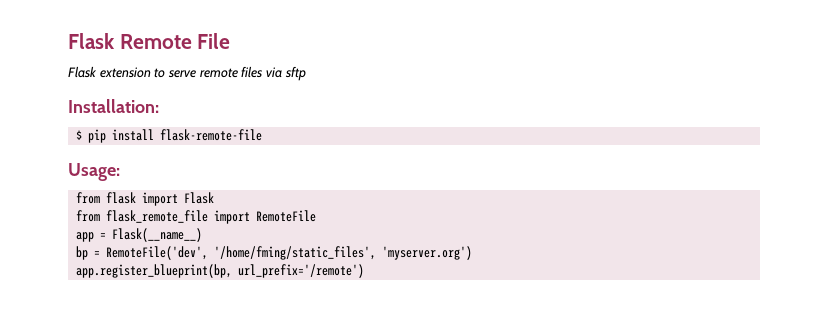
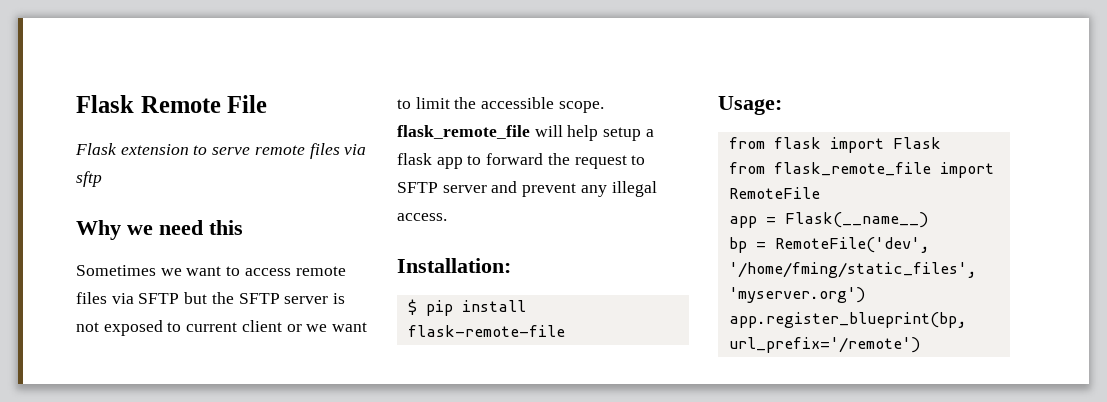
+ Why we need this
+ Sometimes we want to access remote files via SFTP but the SFTP server is not exposed to current client or we want to limit the accessible scope. flask_remote_file will help setup a flask app to forward the request to SFTP server and prevent any illegal access.

